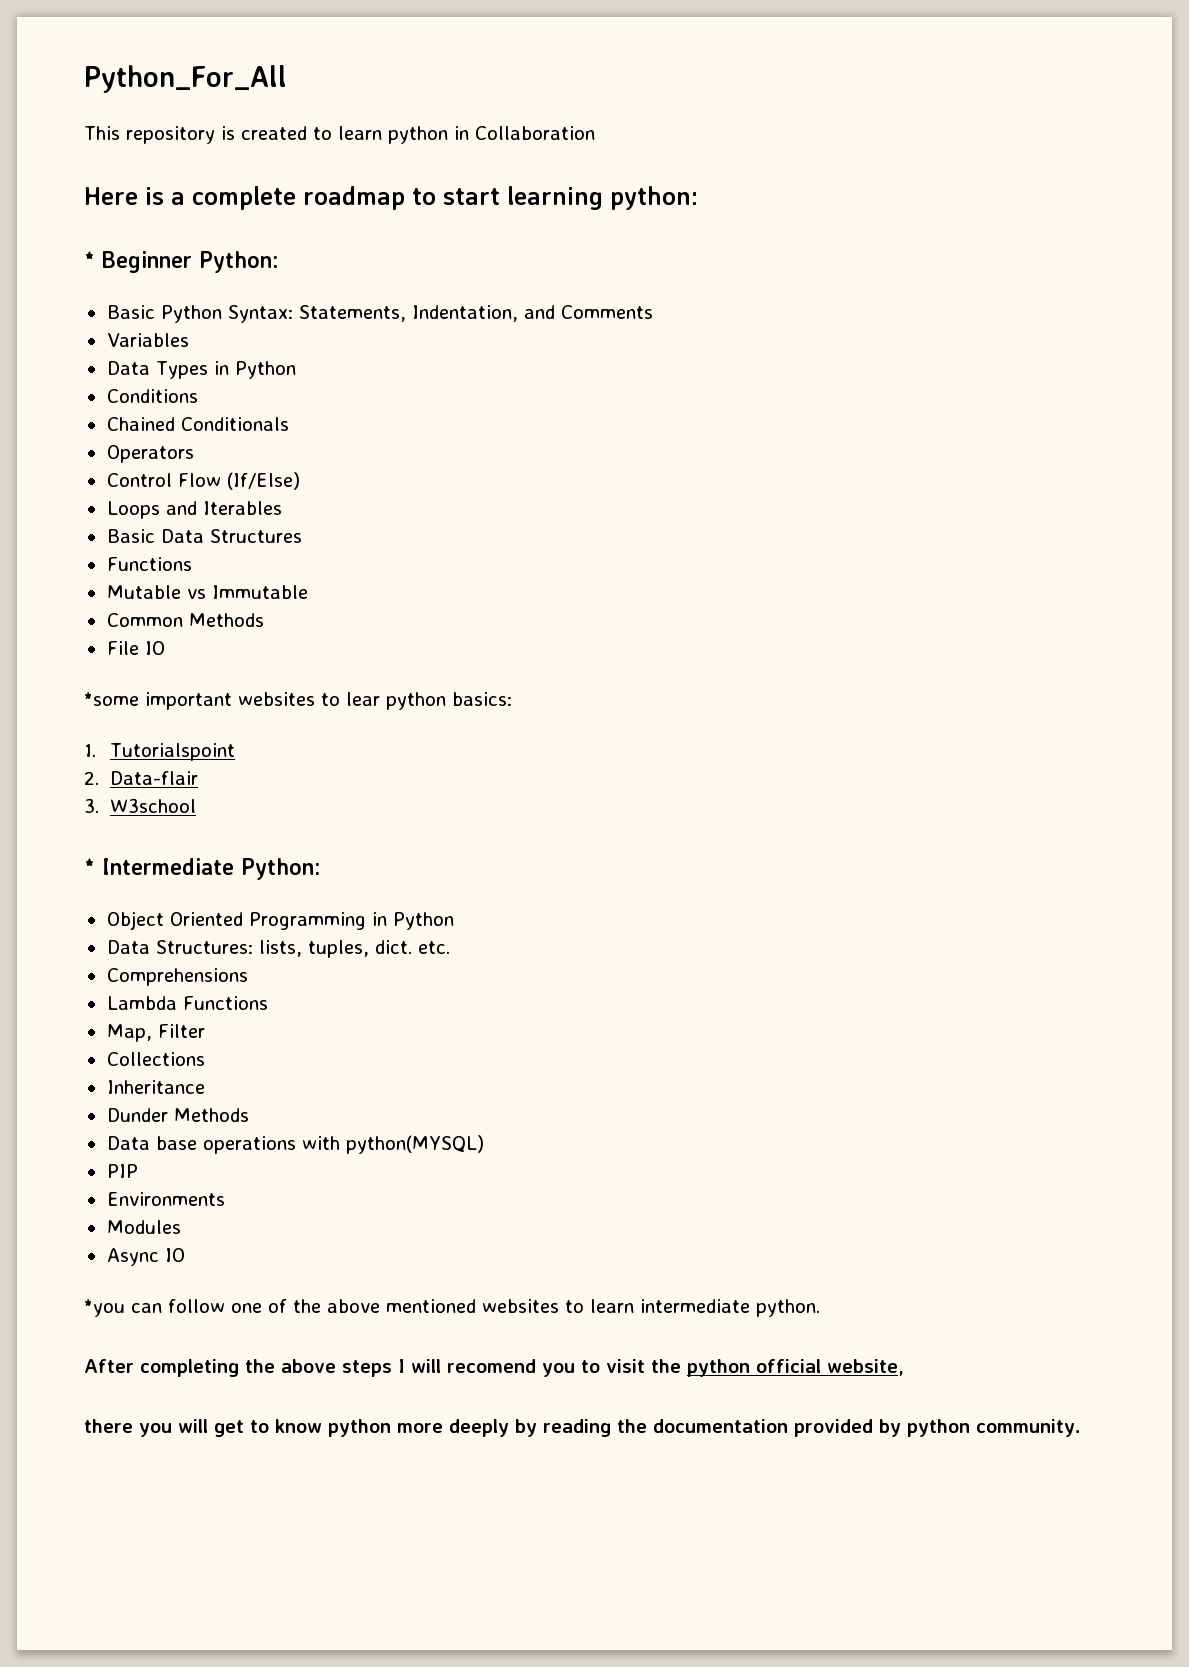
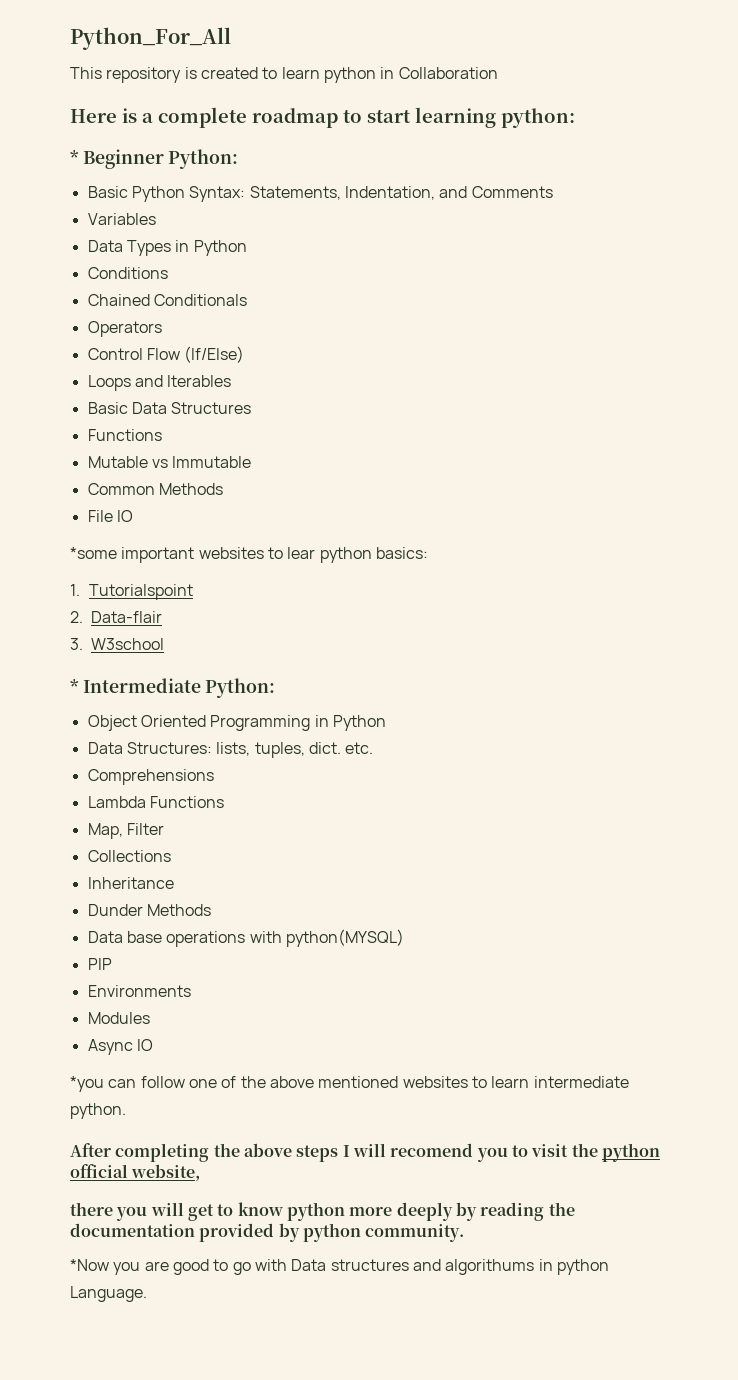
+ *Now you are good to go with Data structures and algorithums in python Language.

